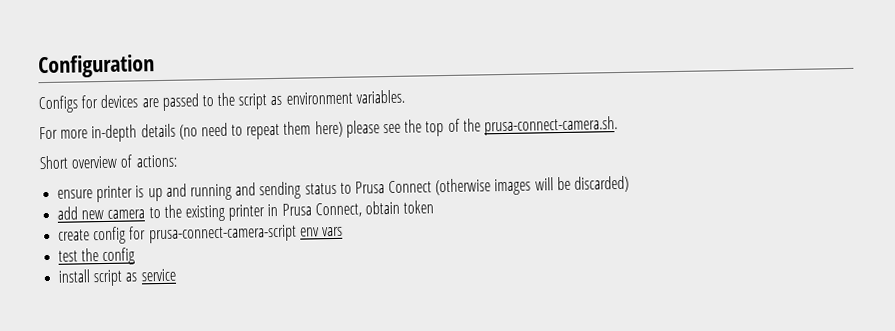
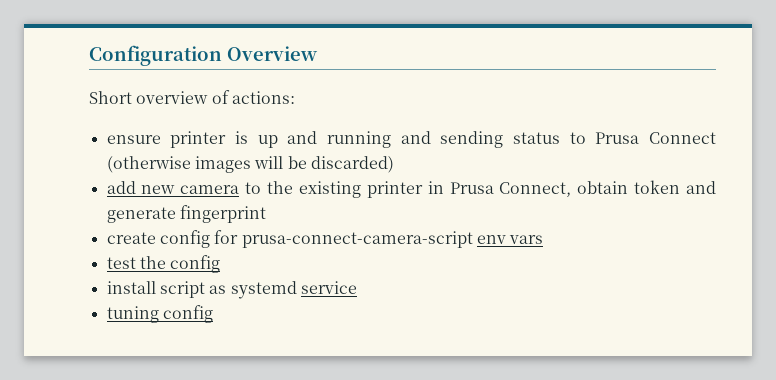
- Configuration
- Configs for devices are passed to the script as environment variables.
- For more in-depth details (no need to repeat them here) please see the top of the prusa-connect-camera.sh.
+ Configuration Overview
- add new camera to the existing printer in Prusa Connect, obtain token
+ add new camera to the existing printer in Prusa Connect, obtain token and generate fingerprint
- install script as service
+ install script as systemd service
+ tuning config

